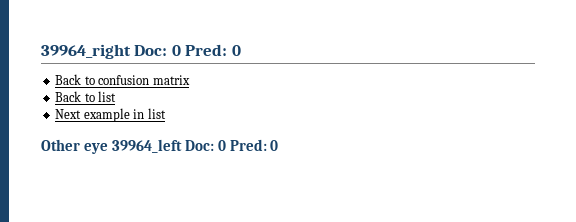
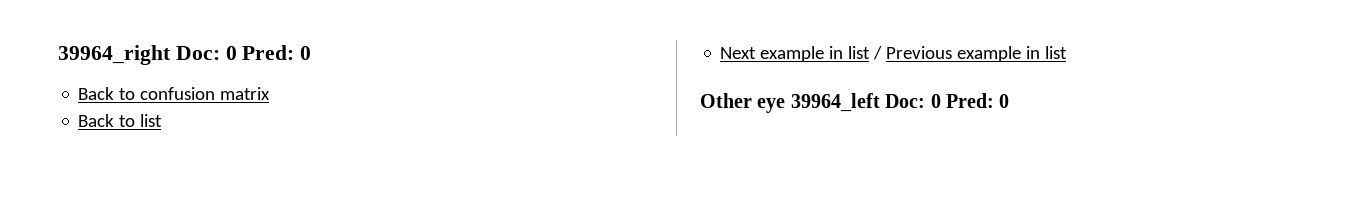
- Next example in list
+ Next example in list / Previous example in list

